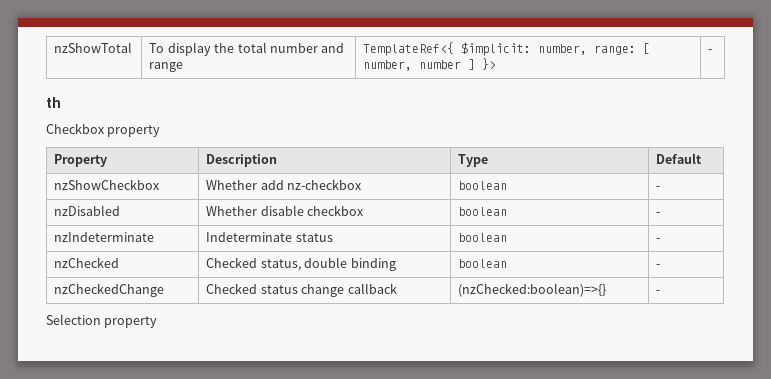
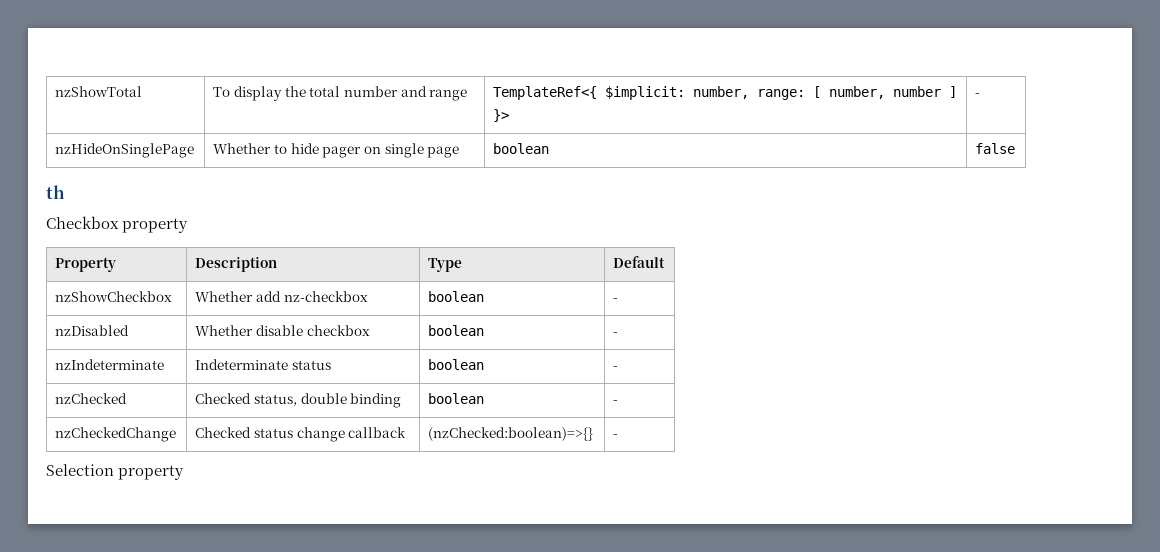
+ nzHideOnSinglePage | Whether to hide pager on single page | boolean | false

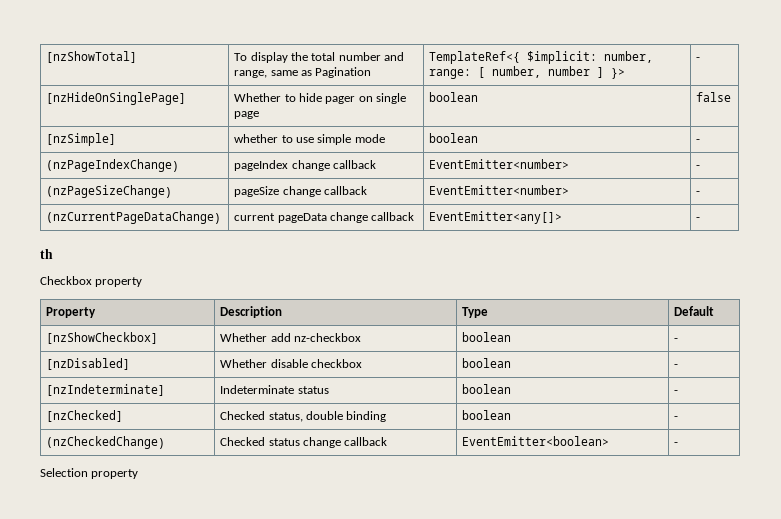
- nzShowTotal | To display the total number and range | TemplateRef<{ $implicit: number, range: [ number, number ] }> | -
+ [nzShowTotal] | To display the total number and range, same as Pagination | TemplateRef<{ $implicit: number, range: [ number, number ] }> | -
- nzHideOnSinglePage | Whether to hide pager on single page | boolean | false
+ [nzHideOnSinglePage] | Whether to hide pager on single page | boolean | false
+ [nzSimple] | whether to use simple mode | boolean | -
+ (nzPageIndexChange) | pageIndex change callback | EventEmitter<number> | -
+ (nzPageSizeChange) | pageSize change callback | EventEmitter<number> | -
+ (nzCurrentPageDataChange) | current pageData change callback | EventEmitter<any[]> | -
- nzShowCheckbox | Whether add nz-checkbox | boolean | -
+ [nzShowCheckbox] | Whether add nz-checkbox | boolean | -
- nzDisabled | Whether disable checkbox | boolean | -
+ [nzDisabled] | Whether disable checkbox | boolean | -
- nzIndeterminate | Indeterminate status | boolean | -
+ [nzIndeterminate] | Indeterminate status | boolean | -
- nzChecked | Checked status, double binding | boolean | -
+ [nzChecked] | Checked status, double binding | boolean | -
- nzCheckedChange | Checked status change callback | (nzChecked:boolean)=>{} | -
+ (nzCheckedChange) | Checked status change callback | EventEmitter<boolean> | -

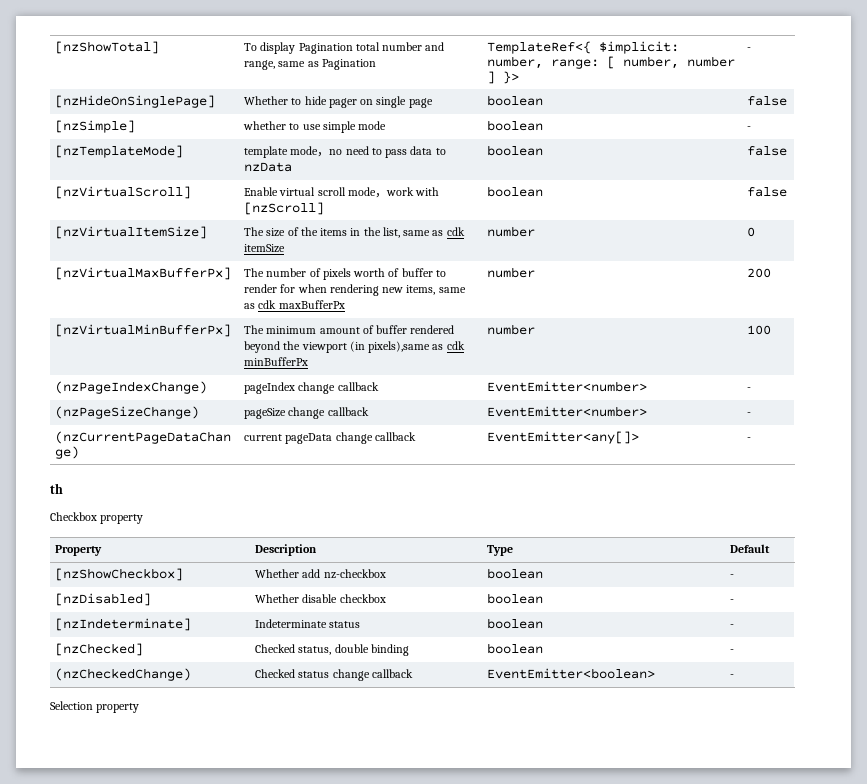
- [nzShowTotal] | To display the total number and range, same as Pagination | TemplateRef<{ $implicit: number, range: [ number, number ] }> | -
+ [nzShowTotal] | To display Pagination total number and range, same as Pagination | TemplateRef<{ $implicit: number, range: [ number, number ] }> | -
+ [nzTemplateMode] | template mode，no need to pass data to nzData | boolean | false
+ [nzVirtualScroll] | Enable virtual scroll mode，work with [nzScroll] | boolean | false
+ [nzVirtualItemSize] | The size of the items in the list, same as cdk itemSize | number | 0
+ [nzVirtualMaxBufferPx] | The number of pixels worth of buffer to render for when rendering new items, same as cdk maxBufferPx | number | 200
+ [nzVirtualMinBufferPx] | The minimum amount of buffer rendered beyond the viewport (in pixels),same as cdk minBufferPx | number | 100

